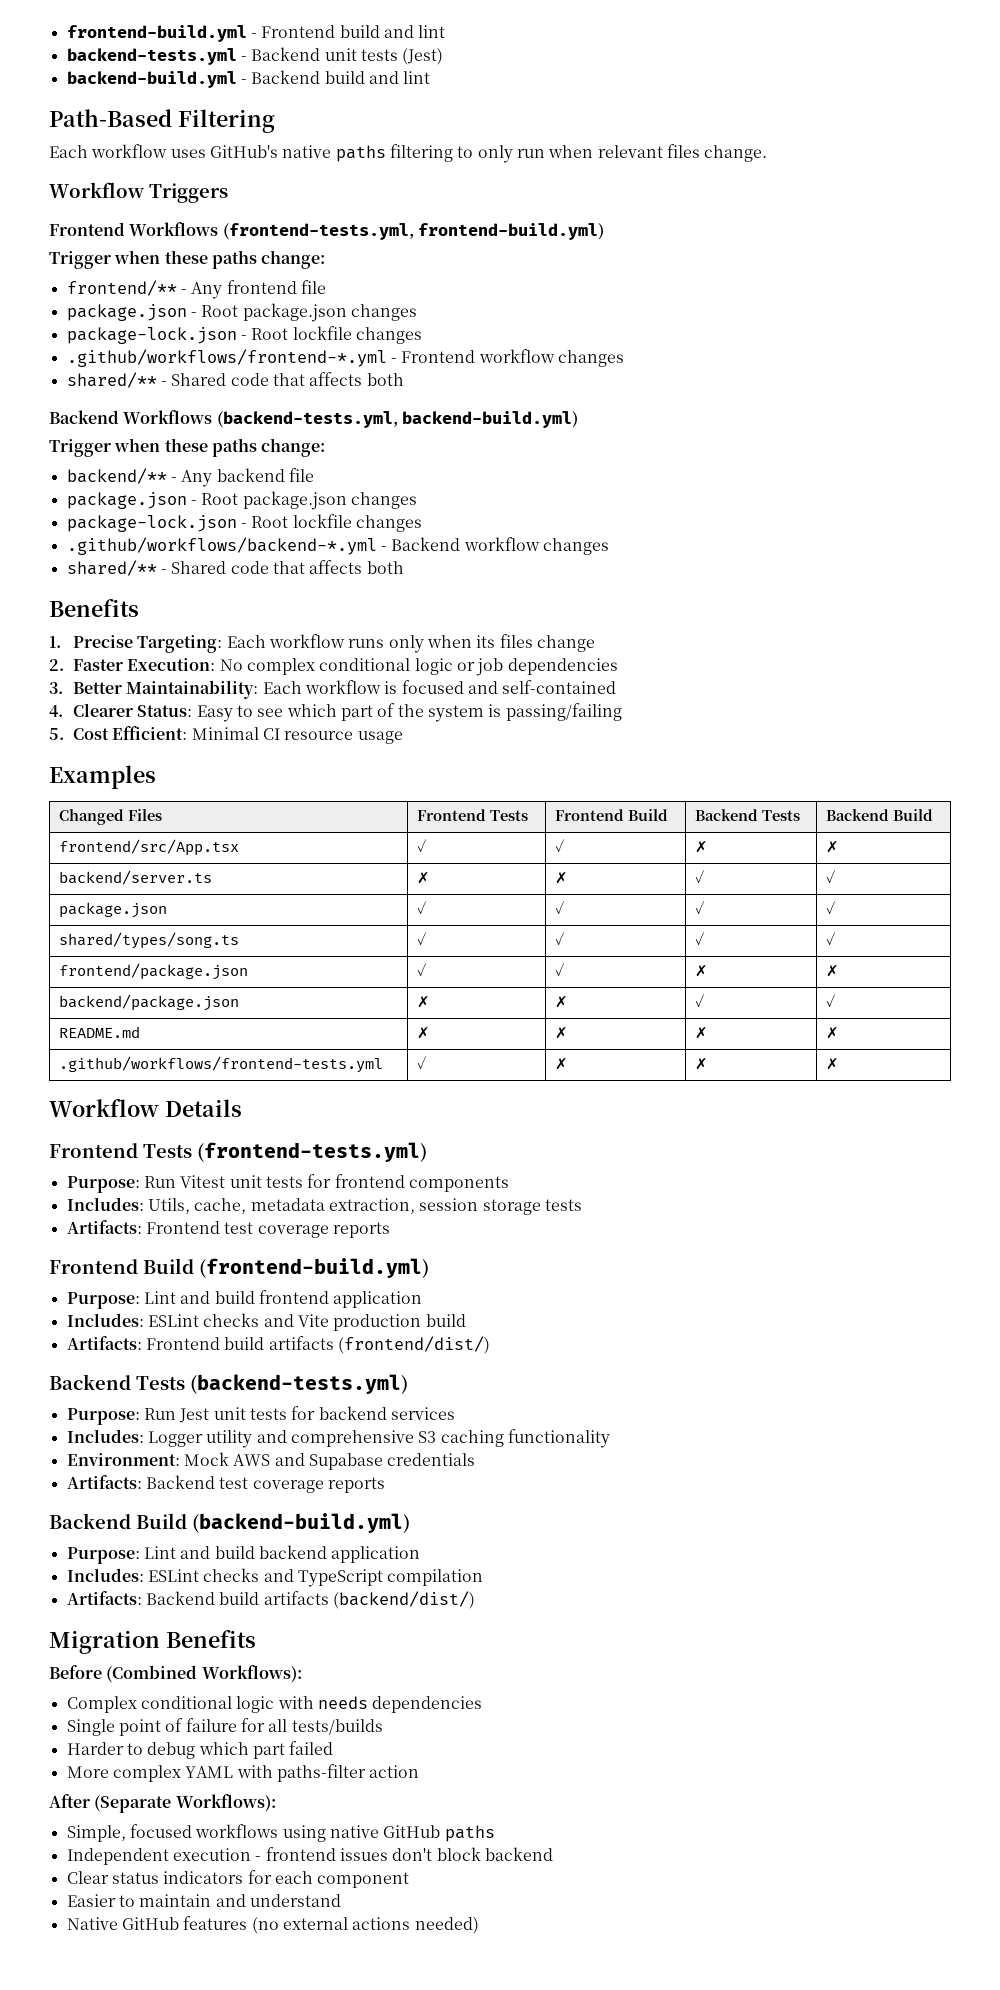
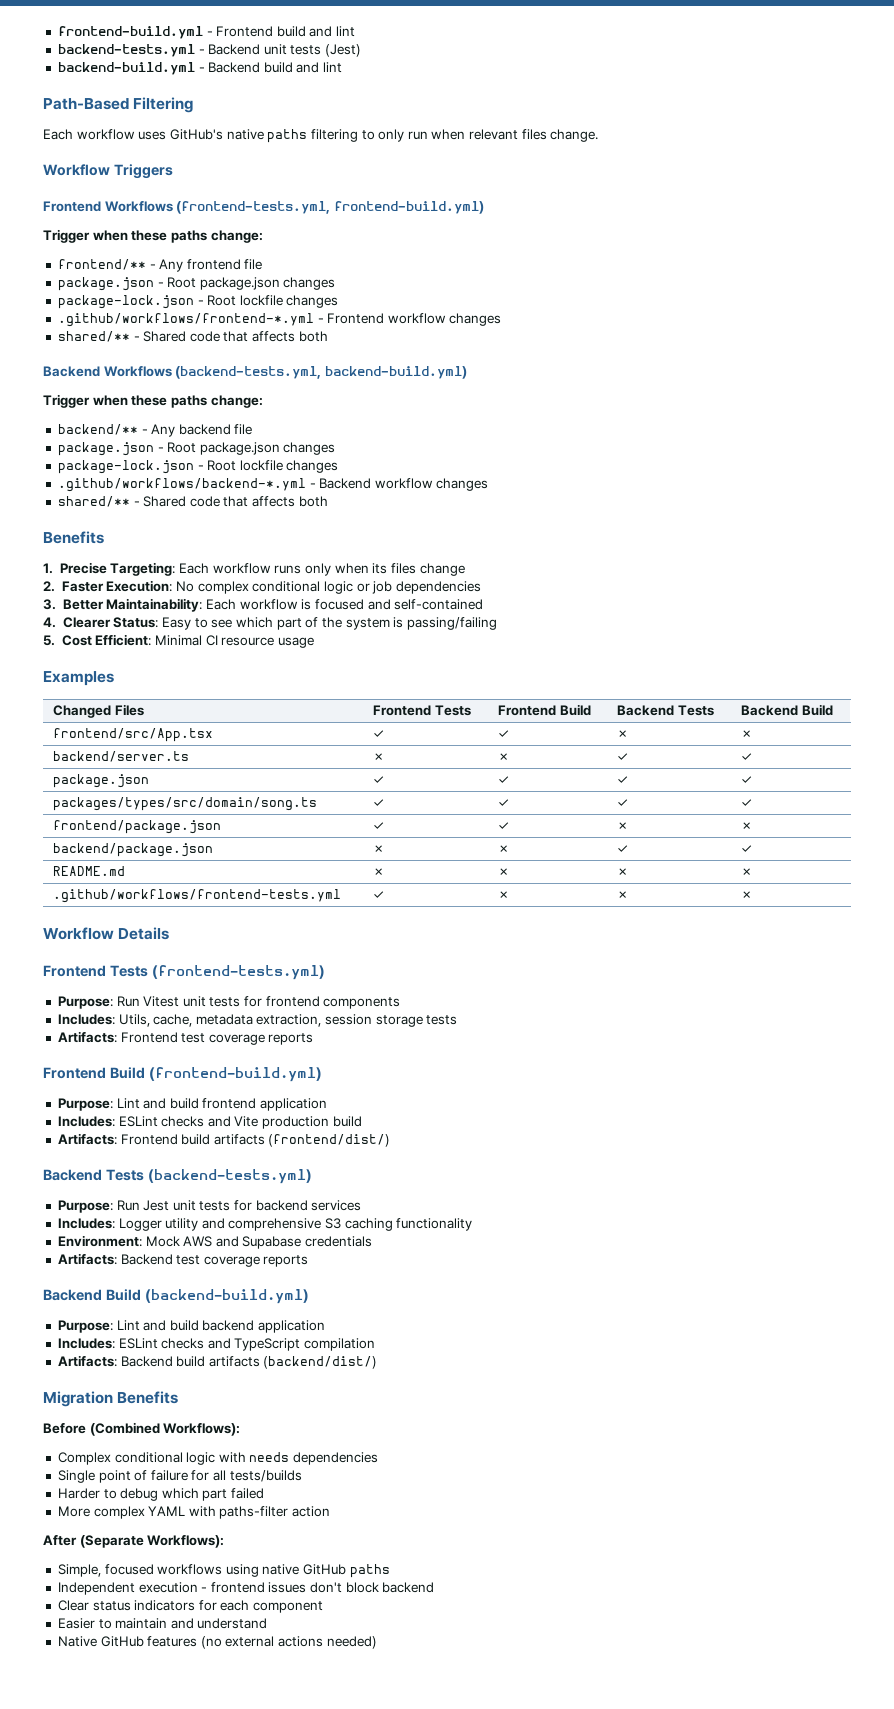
- shared/types/song.ts | ✓ | ✓ | ✓ | ✓
+ packages/types/src/domain/song.ts | ✓ | ✓ | ✓ | ✓

